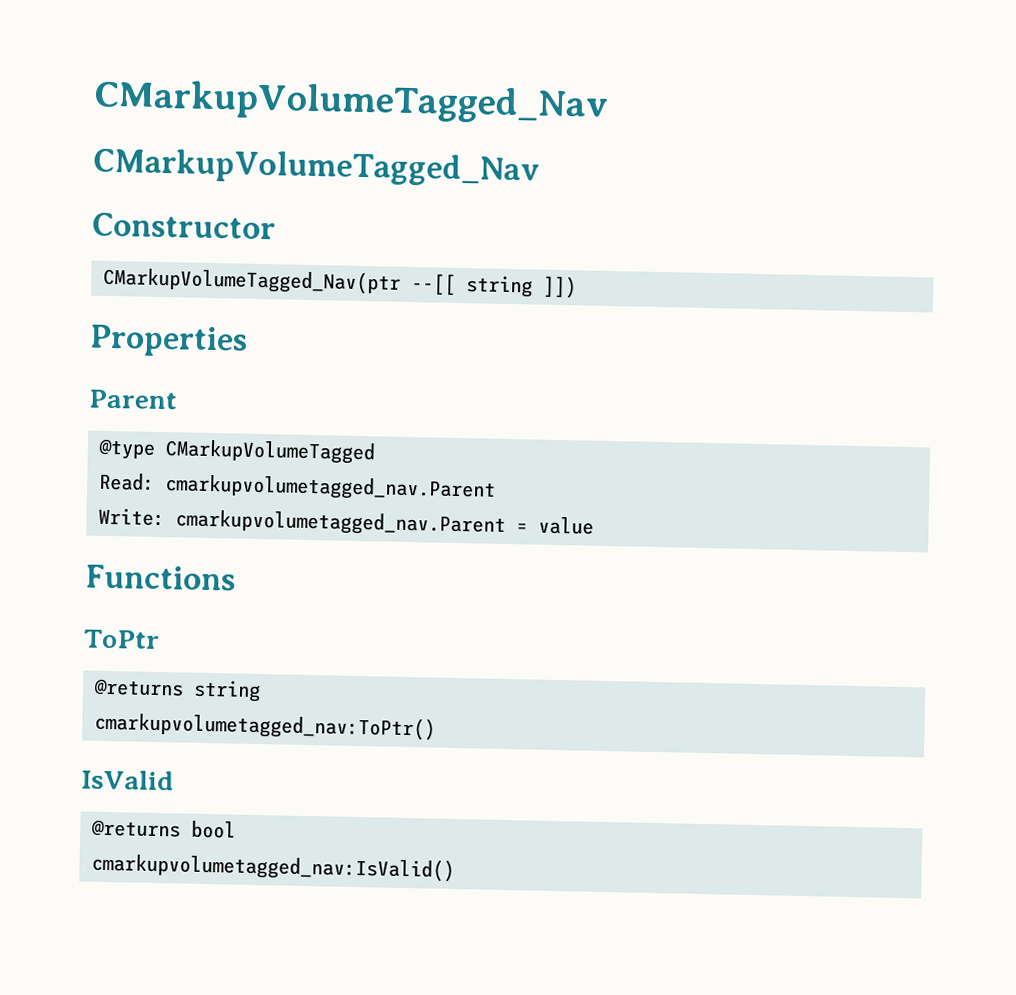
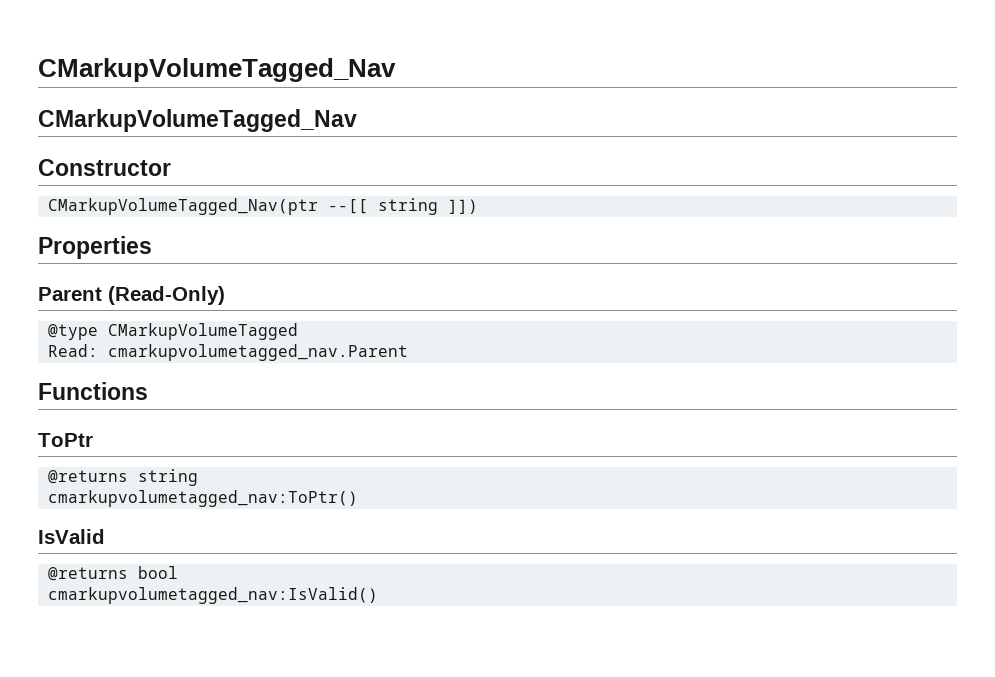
- Parent
+ Parent (Read-Only)
- Write: cmarkupvolumetagged_nav.Parent = value

